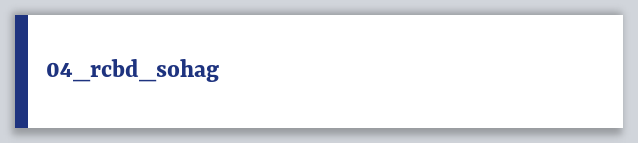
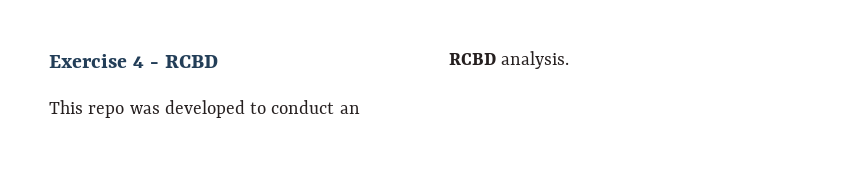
- 04_rcbd_sohag
+ Exercise 4 - RCBD
+ This repo was developed to conduct an RCBD analysis.

